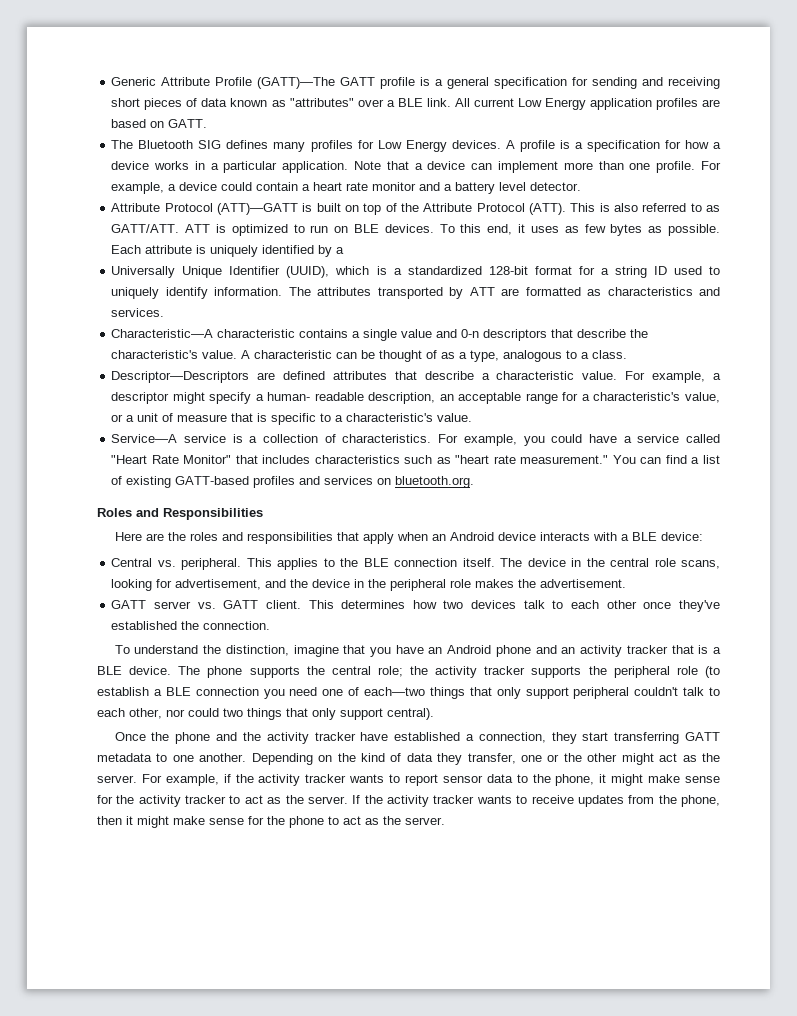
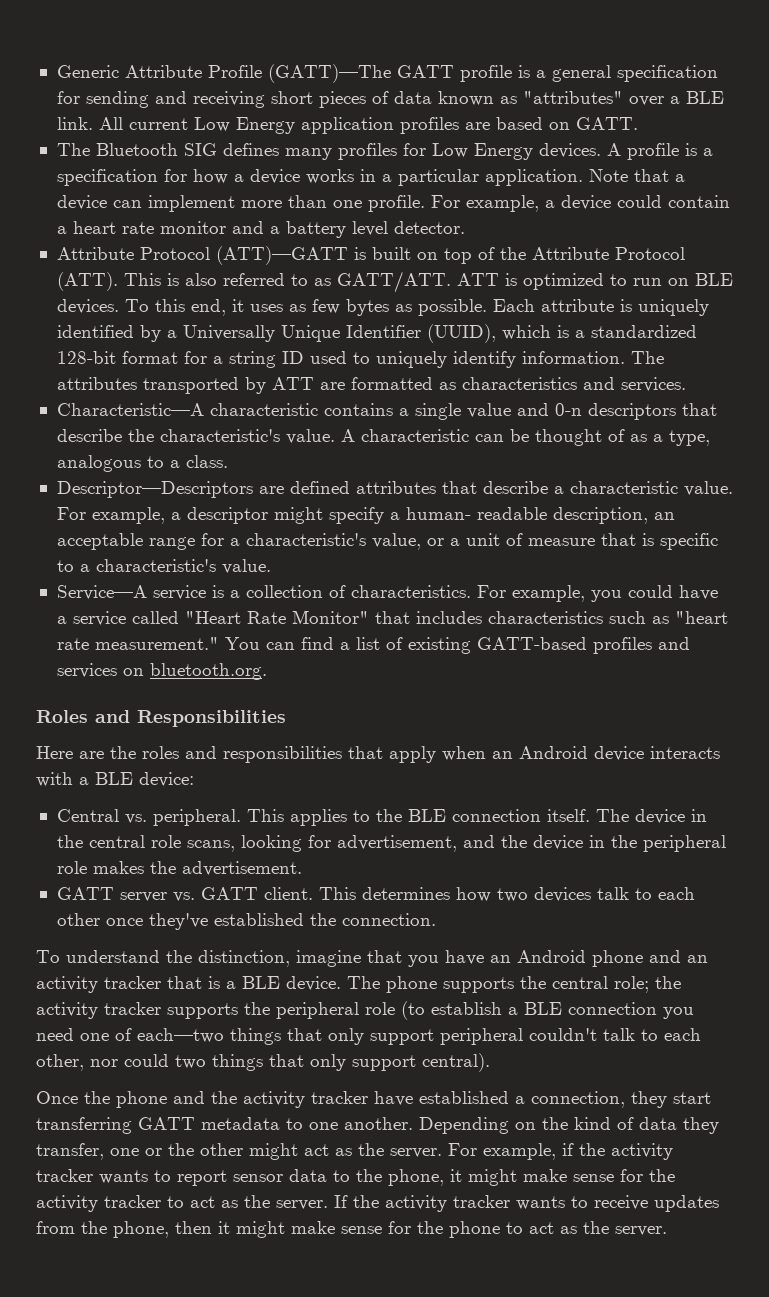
- Each attribute is uniquely identified by a
- Universally Unique Identifier (UUID), which is a standardized 128-bit format for a string ID used to uniquely identify information.
+ Each attribute is uniquely identified by a Universally Unique Identifier (UUID), which is a standardized 128-bit format for a string ID used to uniquely identify information.

